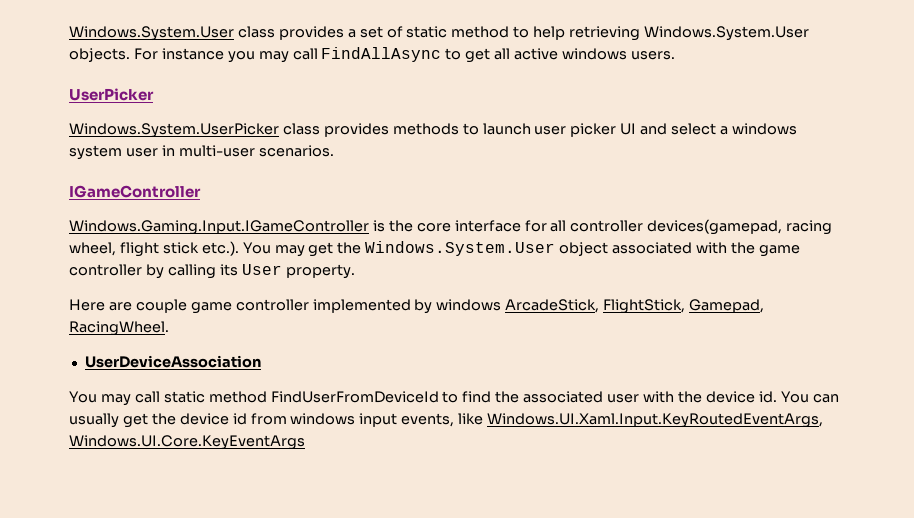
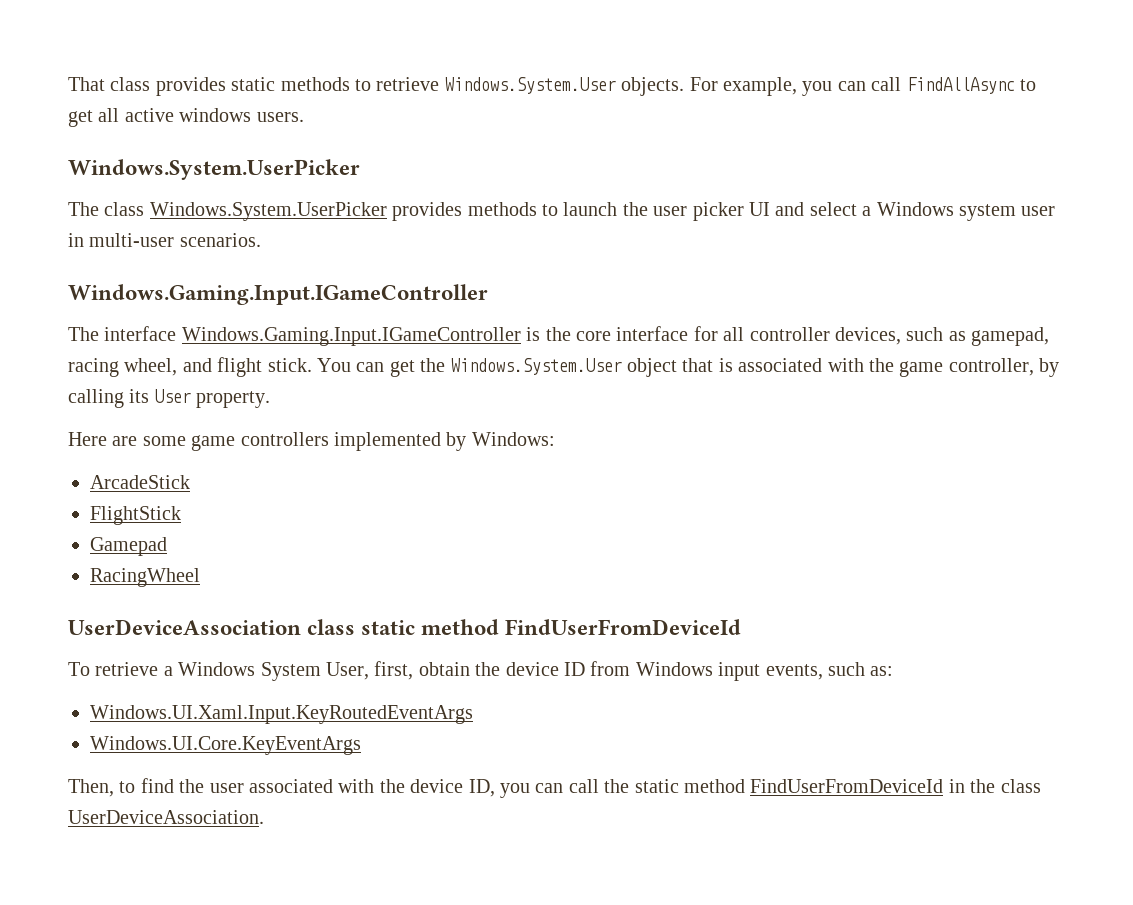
- Windows.System.User class provides a set of static method to help retrieving Windows.System.User objects. For instance you may call FindAllAsync to get all active windows users.
- UserPicker
- Windows.System.UserPicker class provides methods to launch user picker UI and select a windows system user in multi-user scenarios.
- IGameController
- Windows.Gaming.Input.IGameController is the core interface for all controller devices(gamepad, racing wheel, flight stick etc.). You may get the Windows.System.User object associated with the game controller by calling its User property.
+ That class provides static methods to retrieve Windows.System.User objects. For example, you can call FindAllAsync to get all active windows users.
+ Windows.System.UserPicker
+ The class Windows.System.UserPicker provides methods to launch the user picker UI and select a Windows system user in multi-user scenarios.
+ Windows.Gaming.Input.IGameController
+ The interface Windows.Gaming.Input.IGameController is the core interface for all controller devices, such as gamepad, racing wheel, and flight stick. You can get the Windows.System.User object that is associated with the game controller, by calling its User property.
- Here are couple game controller implemented by windows ArcadeStick, FlightStick, Gamepad, RacingWheel.
- UserDeviceAssociation
- You may call static method FindUserFromDeviceId to find the associated user with the device id. You can usually get the device id from windows input events, like Windows.UI.Xaml.Input.KeyRoutedEventArgs, Windows.UI.Core.KeyEventArgs
+ Here are some game controllers implemented by Windows:
+ ArcadeStick
+ FlightStick
+ Gamepad
+ RacingWheel
+ UserDeviceAssociation class static method FindUserFromDeviceId
+ To retrieve a Windows System User, first, obtain the device ID from Windows input events, such as:
+ Windows.UI.Xaml.Input.KeyRoutedEventArgs
+ Windows.UI.Core.KeyEventArgs
+ Then, to find the user associated with the device ID, you can call the static method FindUserFromDeviceId in the class UserDeviceAssociation.

